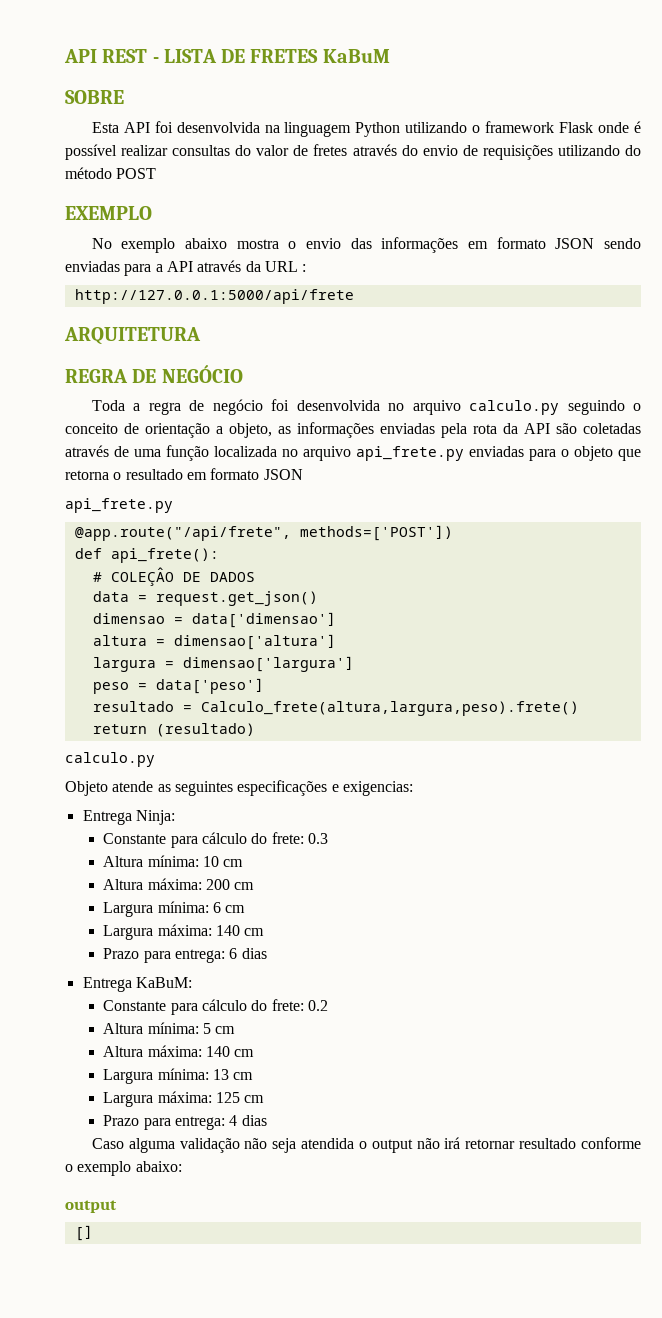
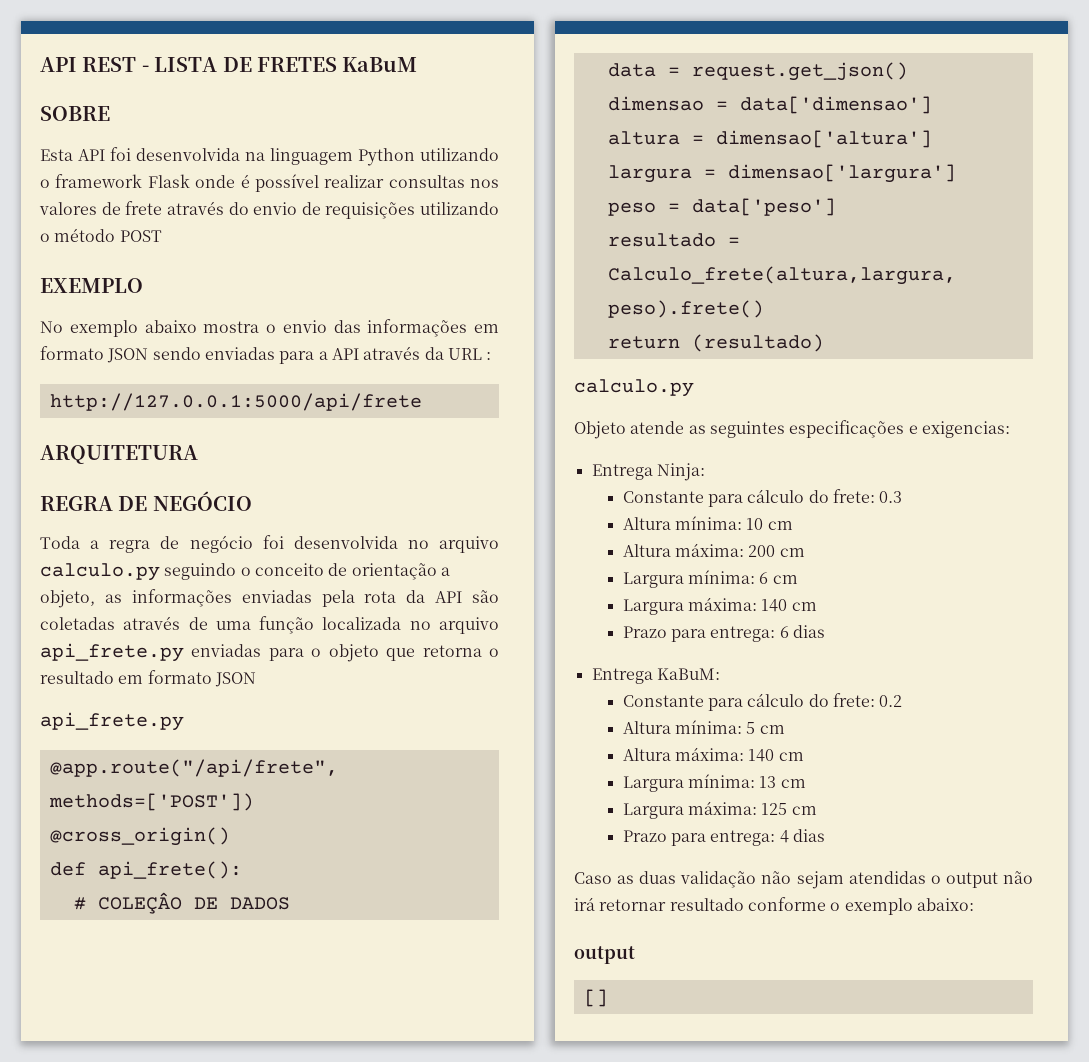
- Esta API foi desenvolvida na linguagem Python utilizando o framework Flask onde é possível realizar consultas do valor de fretes através do envio de requisições utilizando do método POST
+ Esta API foi desenvolvida na linguagem Python utilizando o framework Flask onde é possível realizar consultas nos valores de frete através do envio de requisições utilizando o método POST
+ @cross_origin()
- Caso alguma validação não seja atendida o output não irá retornar resultado conforme o exemplo abaixo:
+ Caso as duas validação não sejam atendidas o output não irá retornar resultado conforme o exemplo abaixo:

